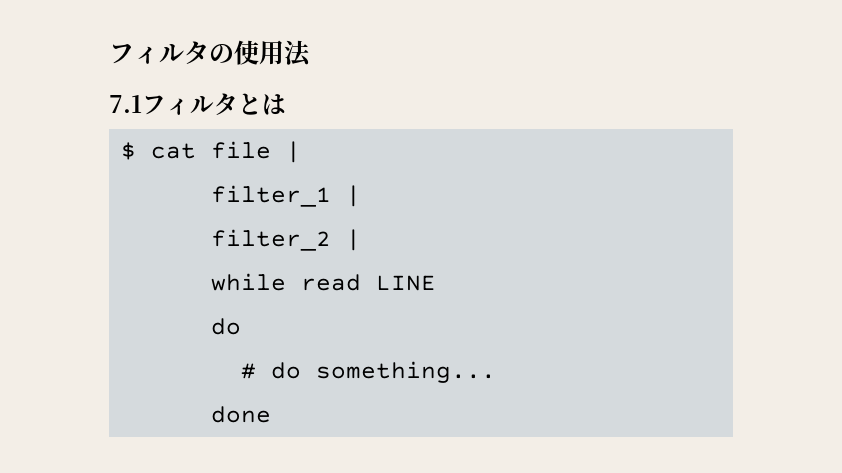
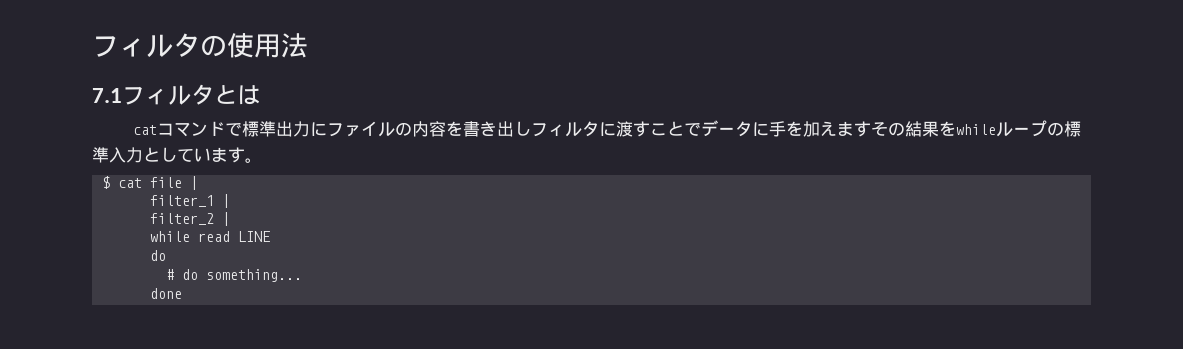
+ catコマンドで標準出力にファイルの内容を書き出しフィルタに渡すことでデータに手を加えますその結果をwhileループの標準入力としています。

